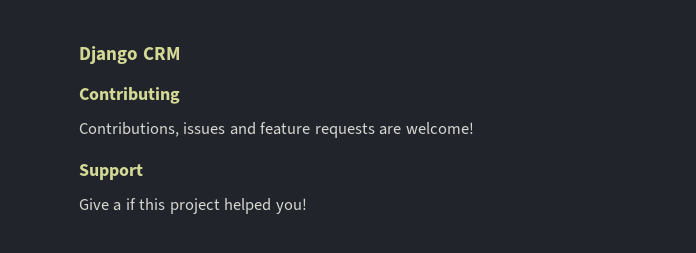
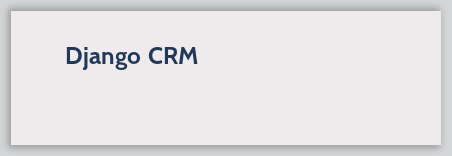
- Contributing
- Contributions, issues and feature requests are welcome!
- Support
- Give a if this project helped you!

